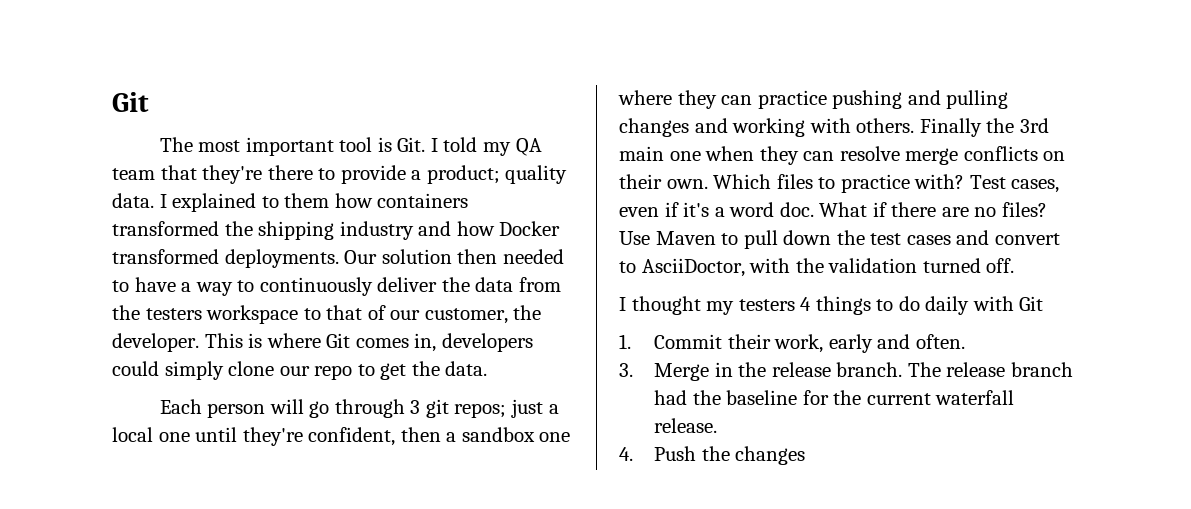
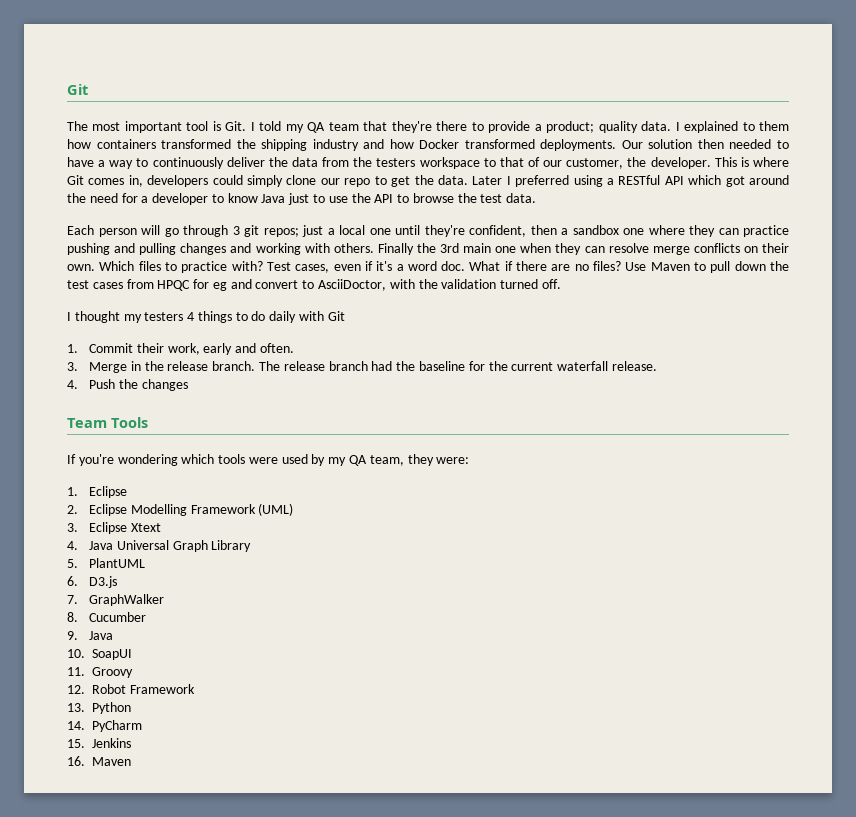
+ Later I preferred using a RESTful API which got around the need for a developer to know Java just to use the API to browse the test data.
- Use Maven to pull down the test cases and convert to AsciiDoctor, with the validation turned off.
+ Use Maven to pull down the test cases from HPQC for eg and convert to AsciiDoctor, with the validation turned off.
+ Team Tools
+ If you're wondering which tools were used by my QA team, they were:
+ 1. Eclipse
+ 2. Eclipse Modelling Framework (UML)
+ 3. Eclipse Xtext
+ 4. Java Universal Graph Library
+ 5. PlantUML
+ 6. D3.js
+ 7. GraphWalker
+ 8. Cucumber
+ 9. Java
+ 10. SoapUI
+ 11. Groovy
+ 12. Robot Framework
+ 13. Python
+ 14. PyCharm
+ 15. Jenkins
+ 16. Maven

